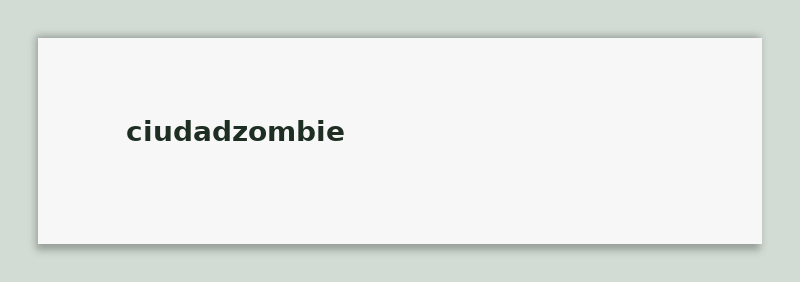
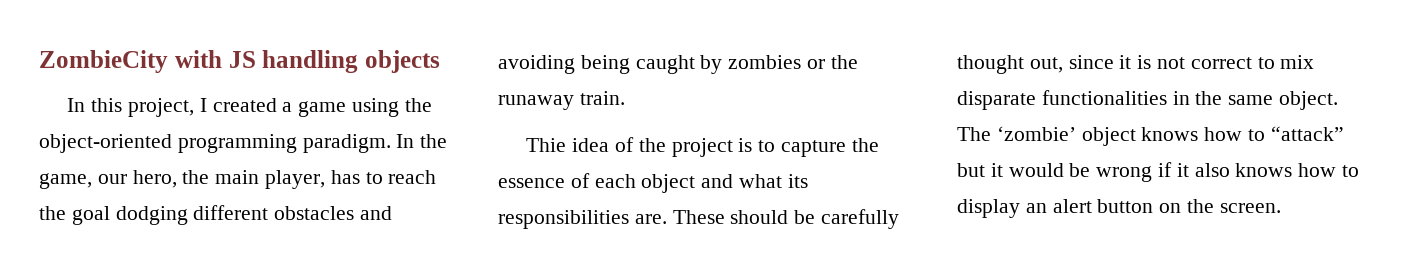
- ciudadzombie
+ ZombieCity with JS handling objects
+ In this project, I created a game using the object-oriented programming paradigm. In the game, our hero, the main player, has to reach the goal dodging different obstacles and avoiding being caught by zombies or the runaway train.
+ Thie idea of the project is to capture the essence of each object and what its responsibilities are. These should be carefully thought out, since it is not correct to mix disparate functionalities in the same object. The ‘zombie’ object knows how to “attack” but it would be wrong if it also knows how to display an alert button on the screen.

